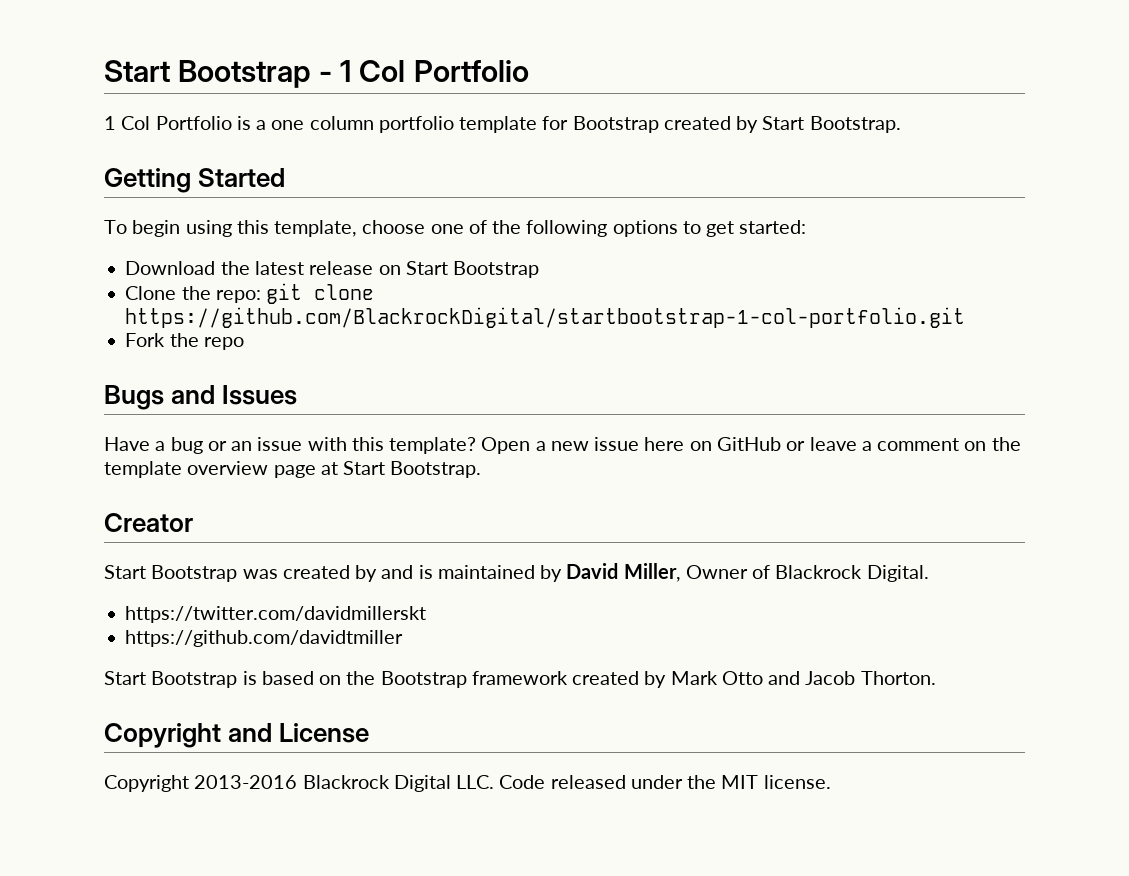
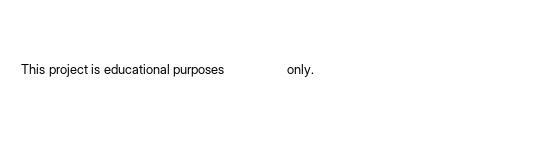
- Start Bootstrap - 1 Col Portfolio
- 1 Col Portfolio is a one column portfolio template for Bootstrap created by Start Bootstrap.
- Getting Started
- To begin using this template, choose one of the following options to get started:
- Download the latest release on Start Bootstrap
- Clone the repo: git clone https://github.com/BlackrockDigital/startbootstrap-1-col-portfolio.git
- Fork the repo
- Bugs and Issues
- Have a bug or an issue with this template? Open a new issue here on GitHub or leave a comment on the template overview page at Start Bootstrap.
- Creator
- Start Bootstrap was created by and is maintained by David Miller, Owner of Blackrock Digital.
- https://twitter.com/davidmillerskt
- https://github.com/davidtmiller
- Start Bootstrap is based on the Bootstrap framework created by Mark Otto and Jacob Thorton.
- Copyright and License
- Copyright 2013-2016 Blackrock Digital LLC. Code released under the MIT license.
+ This project is educational purposes only.

